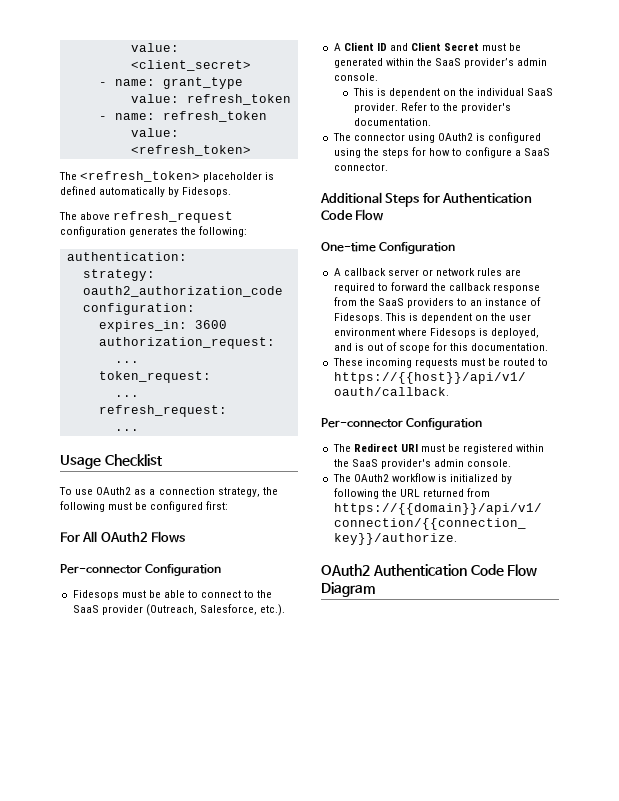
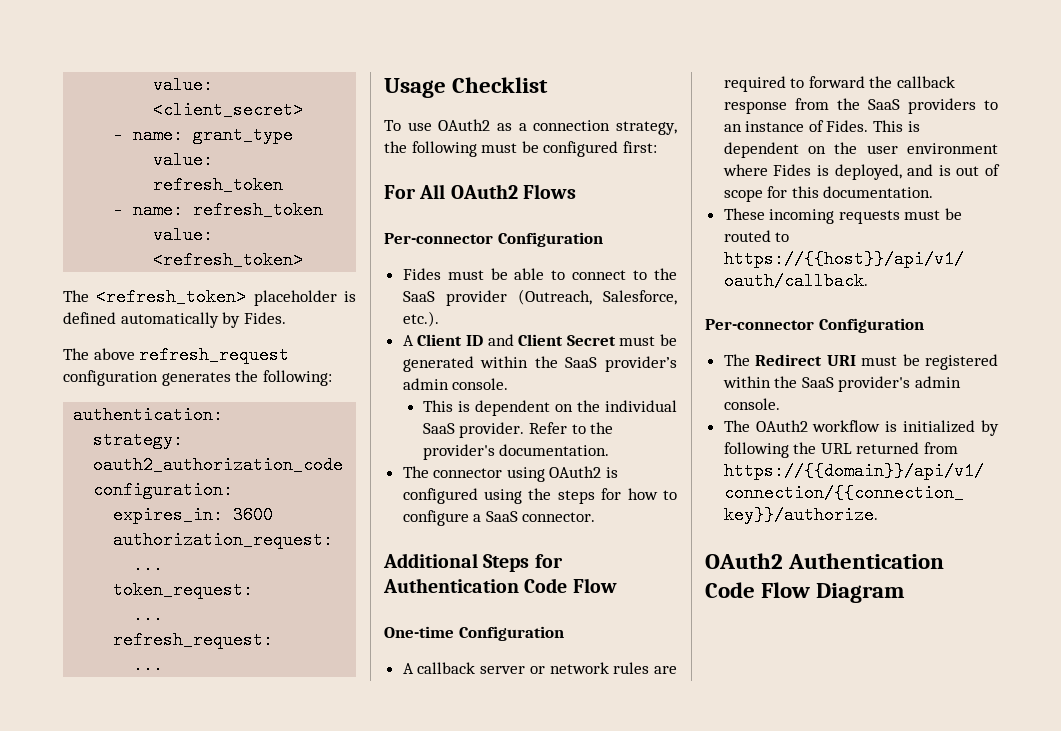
- The <refresh_token> placeholder is defined automatically by Fidesops.
+ The <refresh_token> placeholder is defined automatically by Fides.
- Fidesops must be able to connect to the SaaS provider (Outreach, Salesforce, etc.).
+ Fides must be able to connect to the SaaS provider (Outreach, Salesforce, etc.).
- A callback server or network rules are required to forward the callback response from the SaaS providers to an instance of Fidesops.
+ A callback server or network rules are required to forward the callback response from the SaaS providers to an instance of Fides.
- This is dependent on the user environment where Fidesops is deployed, and is out of scope for this documentation.
+ This is dependent on the user environment where Fides is deployed, and is out of scope for this documentation.

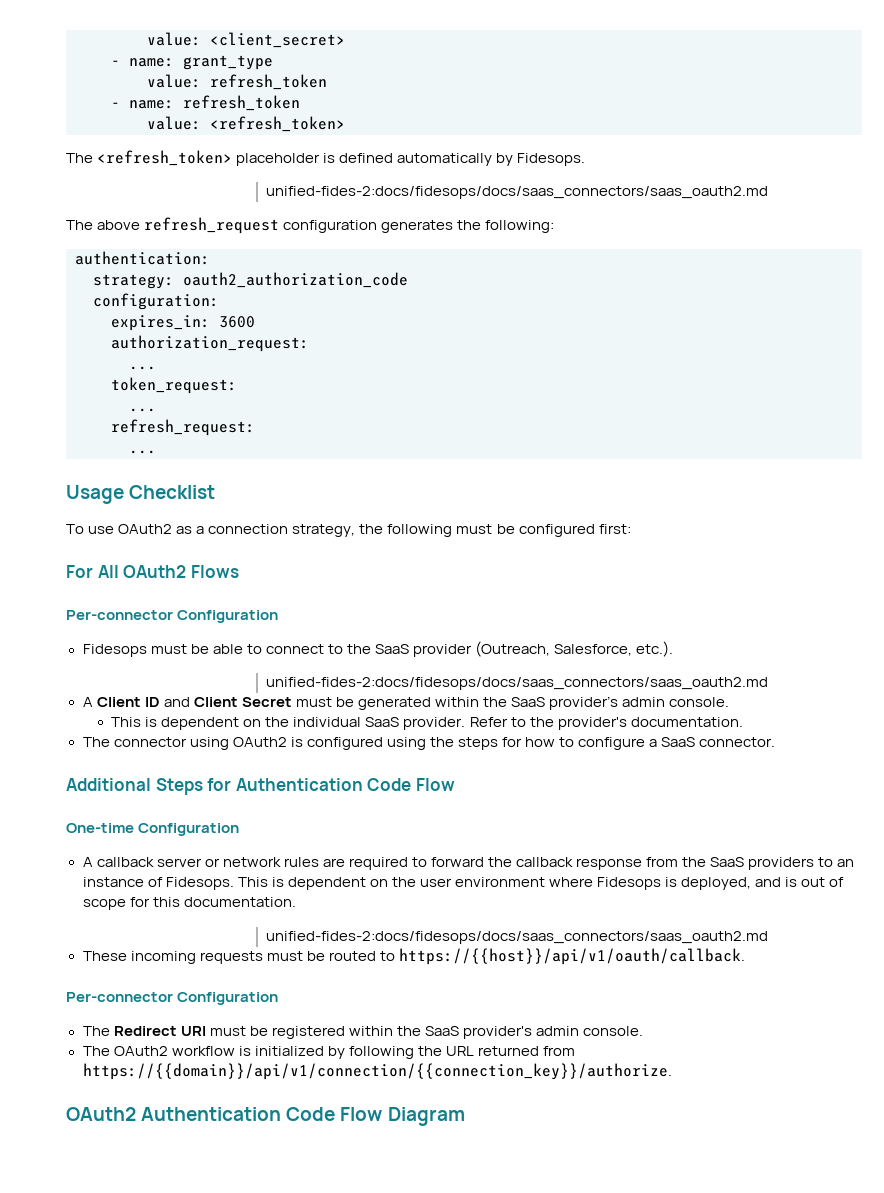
- The <refresh_token> placeholder is defined automatically by Fides.
+ The <refresh_token> placeholder is defined automatically by Fidesops.
+ unified-fides-2:docs/fidesops/docs/saas_connectors/saas_oauth2.md
- Fides must be able to connect to the SaaS provider (Outreach, Salesforce, etc.).
+ Fidesops must be able to connect to the SaaS provider (Outreach, Salesforce, etc.).
+ unified-fides-2:docs/fidesops/docs/saas_connectors/saas_oauth2.md
- A callback server or network rules are required to forward the callback response from the SaaS providers to an instance of Fides.
+ A callback server or network rules are required to forward the callback response from the SaaS providers to an instance of Fidesops.
- This is dependent on the user environment where Fides is deployed, and is out of scope for this documentation.
+ This is dependent on the user environment where Fidesops is deployed, and is out of scope for this documentation.
+ unified-fides-2:docs/fidesops/docs/saas_connectors/saas_oauth2.md

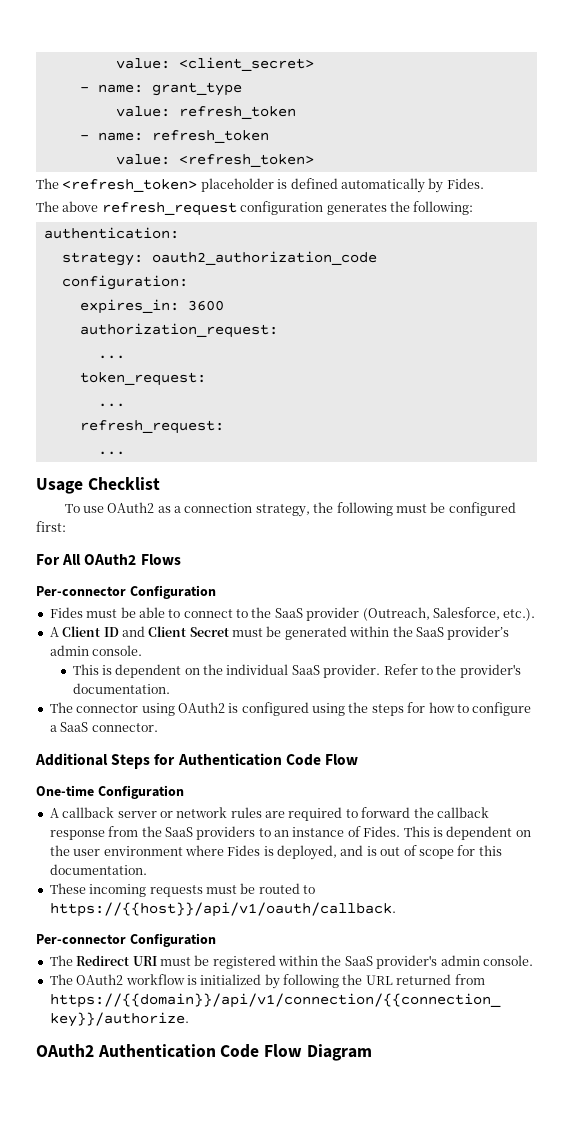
- The <refresh_token> placeholder is defined automatically by Fidesops.
- unified-fides-2:docs/fidesops/docs/saas_connectors/saas_oauth2.md
+ The <refresh_token> placeholder is defined automatically by Fides.
- Fidesops must be able to connect to the SaaS provider (Outreach, Salesforce, etc.).
- unified-fides-2:docs/fidesops/docs/saas_connectors/saas_oauth2.md
+ Fides must be able to connect to the SaaS provider (Outreach, Salesforce, etc.).
- A callback server or network rules are required to forward the callback response from the SaaS providers to an instance of Fidesops.
+ A callback server or network rules are required to forward the callback response from the SaaS providers to an instance of Fides.
- This is dependent on the user environment where Fidesops is deployed, and is out of scope for this documentation.
- unified-fides-2:docs/fidesops/docs/saas_connectors/saas_oauth2.md
+ This is dependent on the user environment where Fides is deployed, and is out of scope for this documentation.

